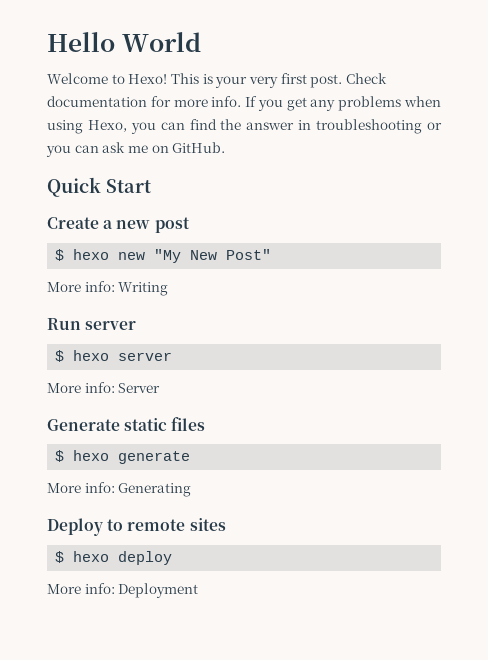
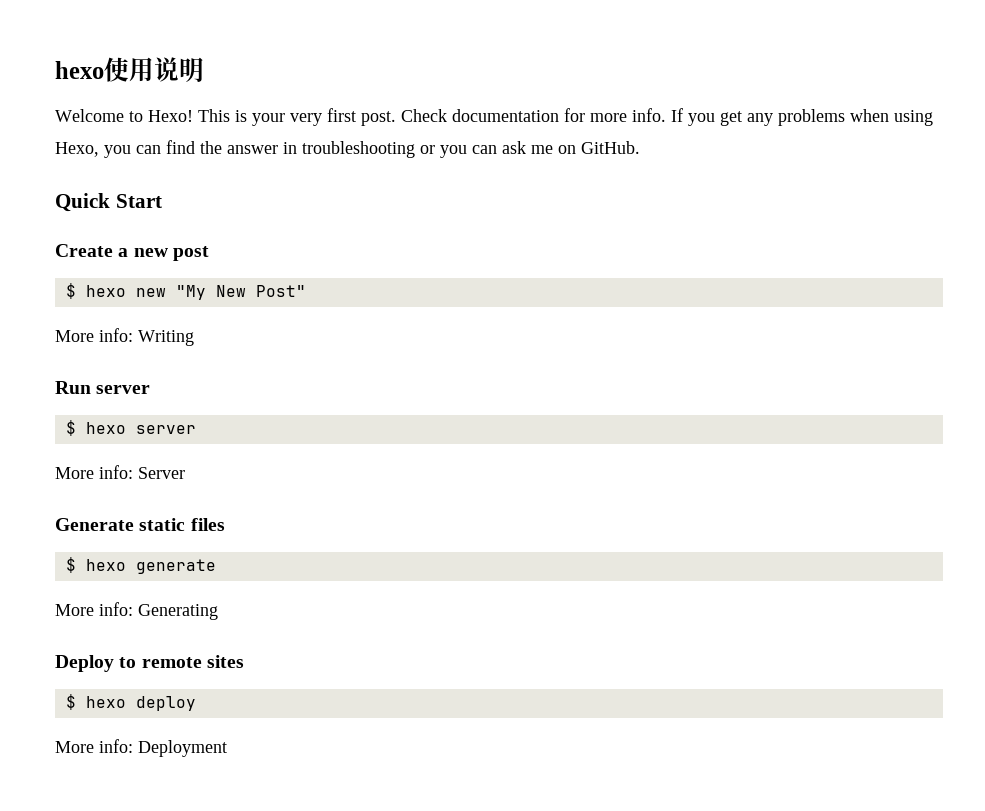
- Hello World
+ hexo使用说明

